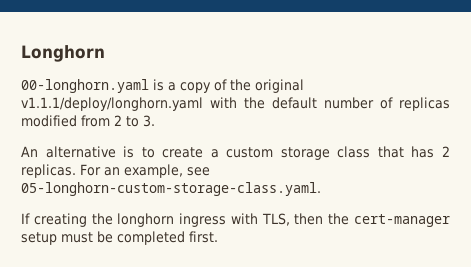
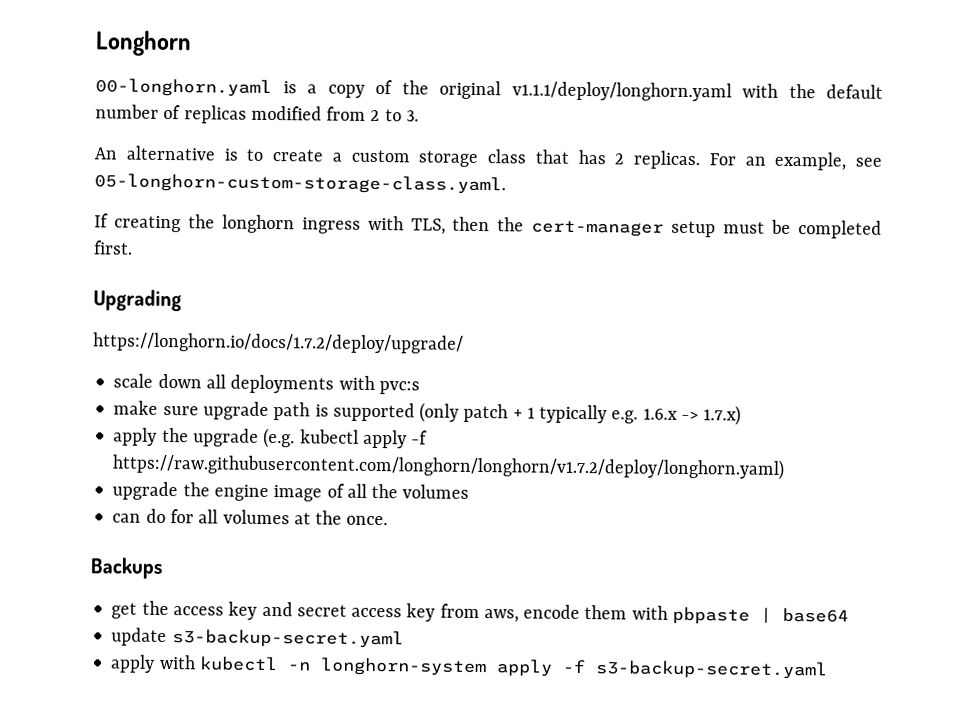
+ Upgrading
+ https://longhorn.io/docs/1.7.2/deploy/upgrade/
+ scale down all deployments with pvc:s
+ make sure upgrade path is supported (only patch + 1 typically e.g. 1.6.x -> 1.7.x)
+ apply the upgrade (e.g. kubectl apply -f https://raw.githubusercontent.com/longhorn/longhorn/v1.7.2/deploy/longhorn.yaml)
+ upgrade the engine image of all the volumes
+ can do for all volumes at the once.
+ Backups
+ get the access key and secret access key from aws, encode them with pbpaste | base64
+ update s3-backup-secret.yaml
+ apply with kubectl -n longhorn-system apply -f s3-backup-secret.yaml

